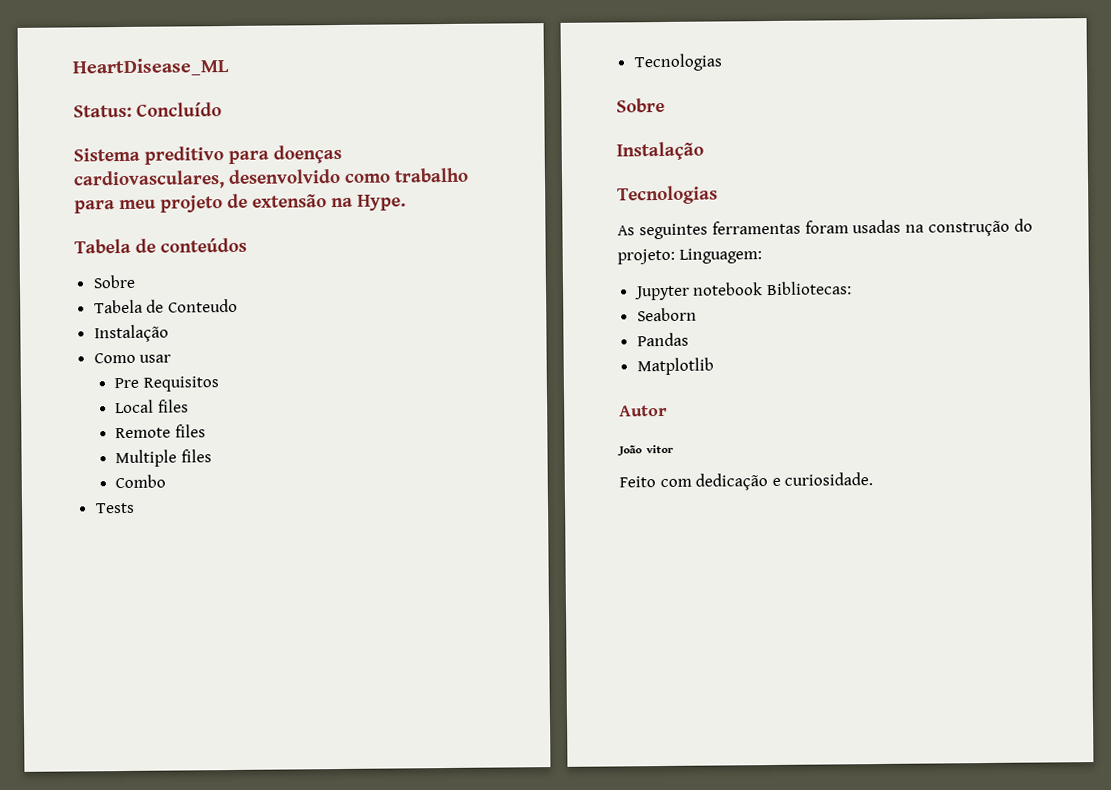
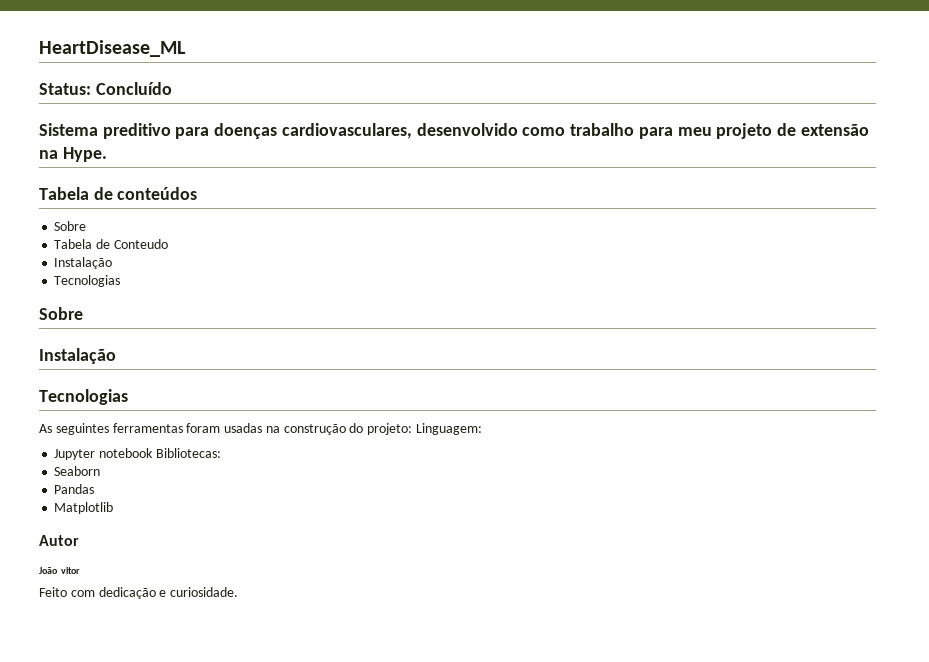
- Como usar
- Pre Requisitos
- Local files
- Remote files
- Multiple files
- Combo
- Tests

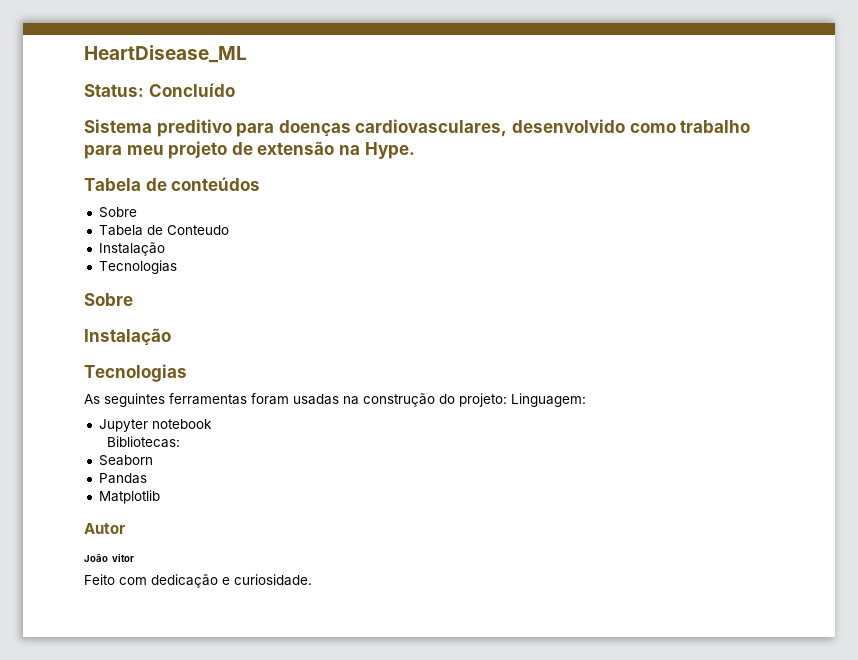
- Jupyter notebook Bibliotecas:
+ Jupyter notebook
+ Bibliotecas:

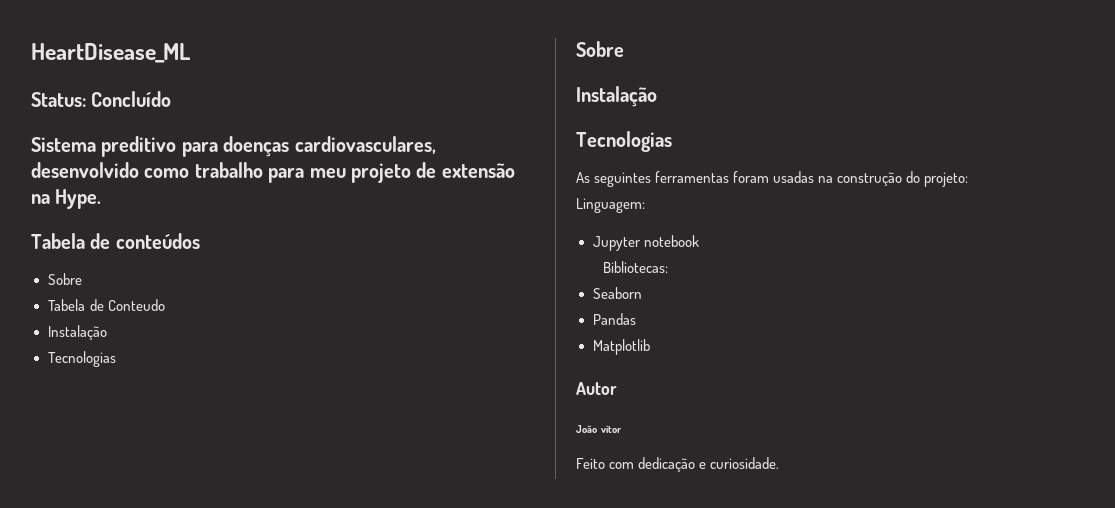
- As seguintes ferramentas foram usadas na construção do projeto: Linguagem:
+ As seguintes ferramentas foram usadas na construção do projeto:
+ Linguagem:

